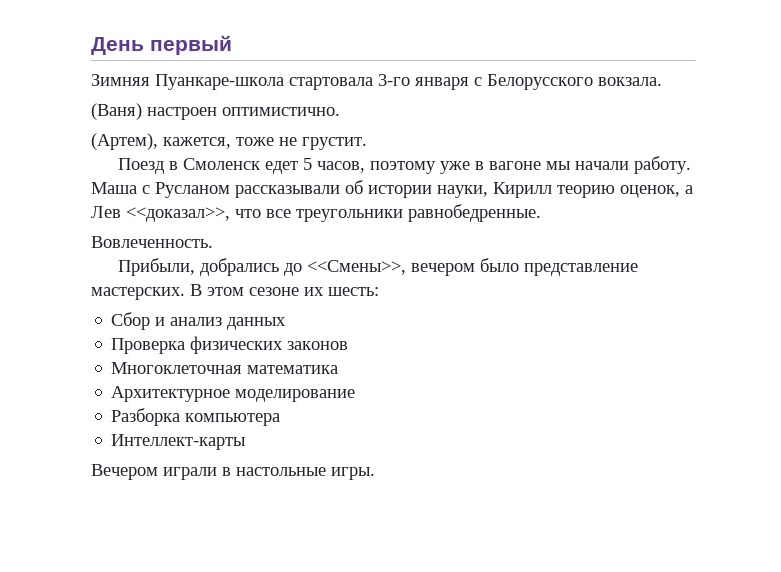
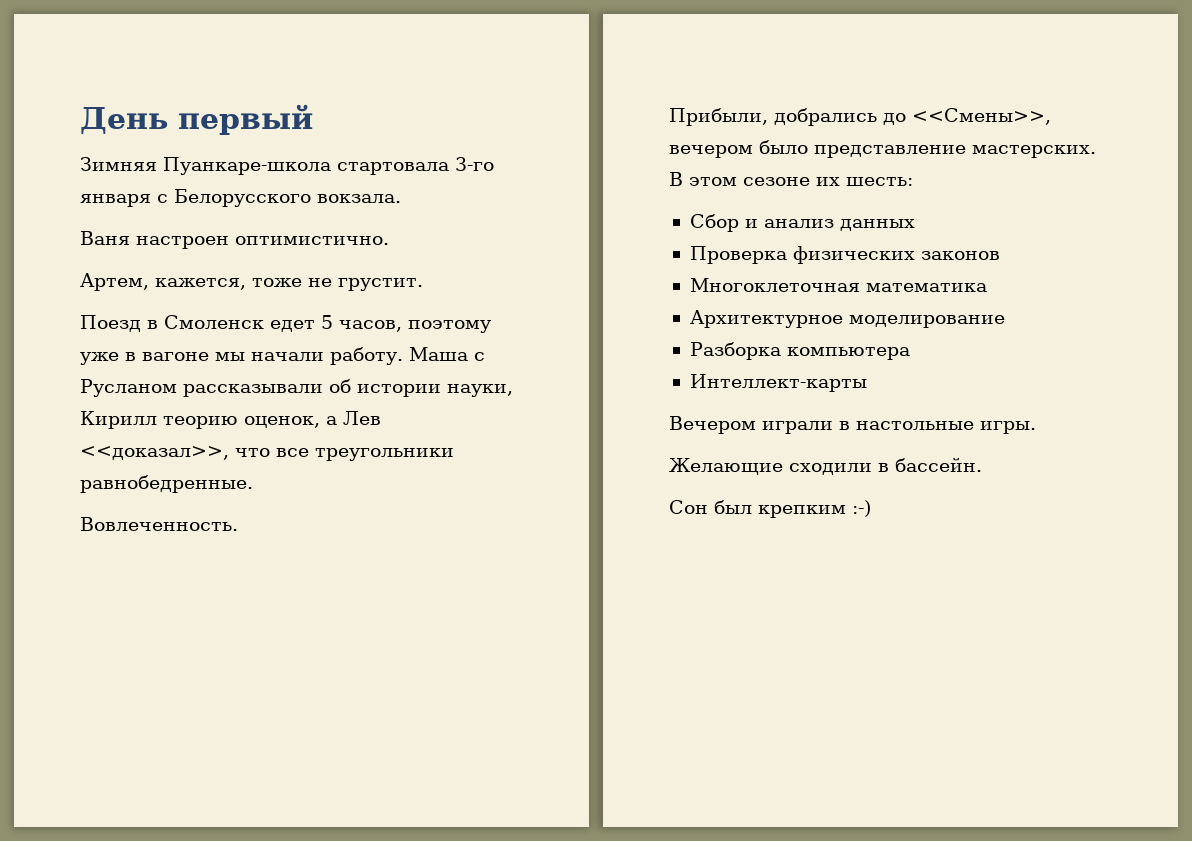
- (Ваня) настроен оптимистично.
+ Ваня настроен оптимистично.
- (Артем), кажется, тоже не грустит.
+ Артем, кажется, тоже не грустит.
+ Желающие сходили в бассейн.
+ Сон был крепким :-)

